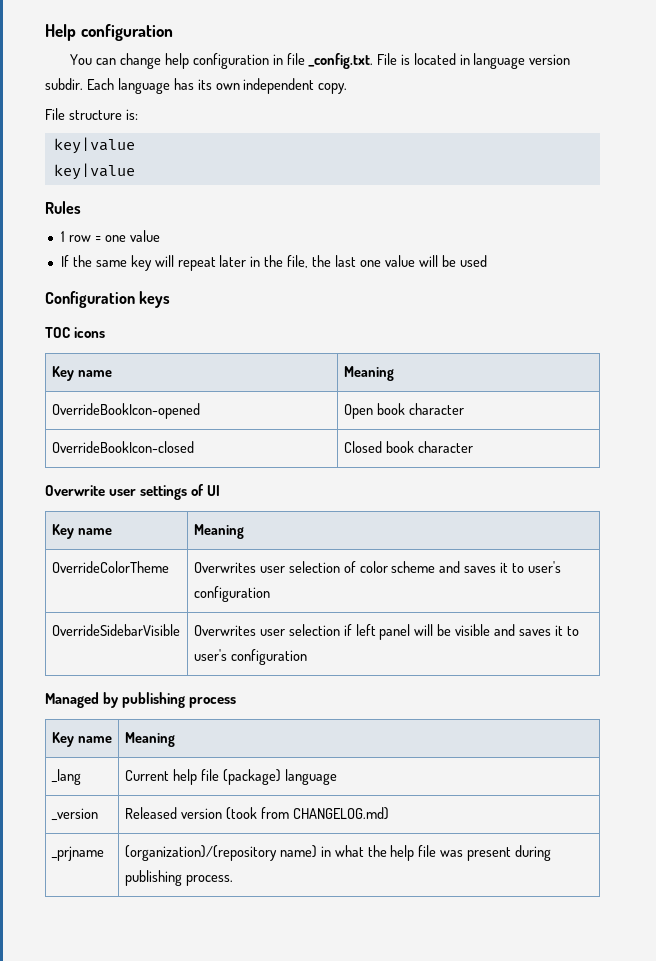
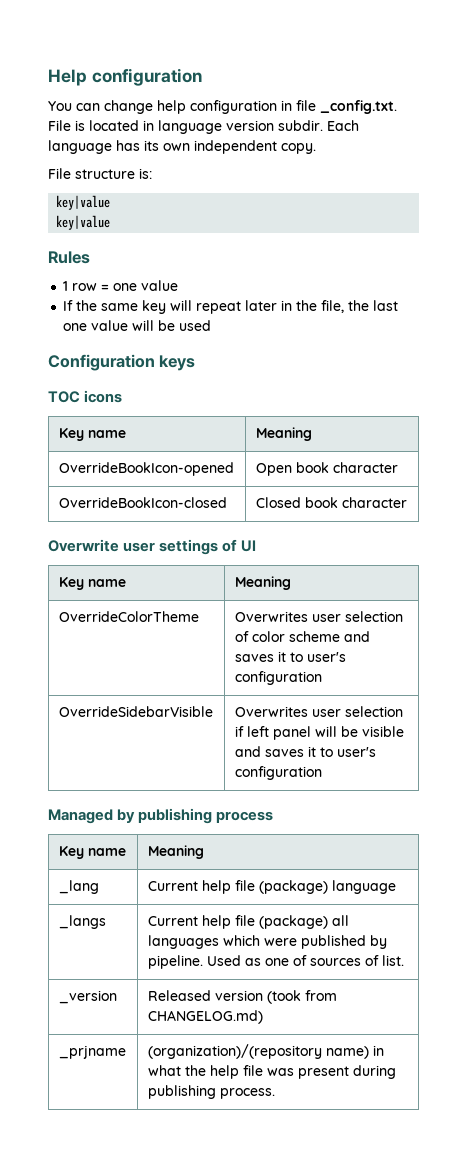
+ _langs | Current help file (package) all languages which were published by pipeline. Used as one of sources of list.

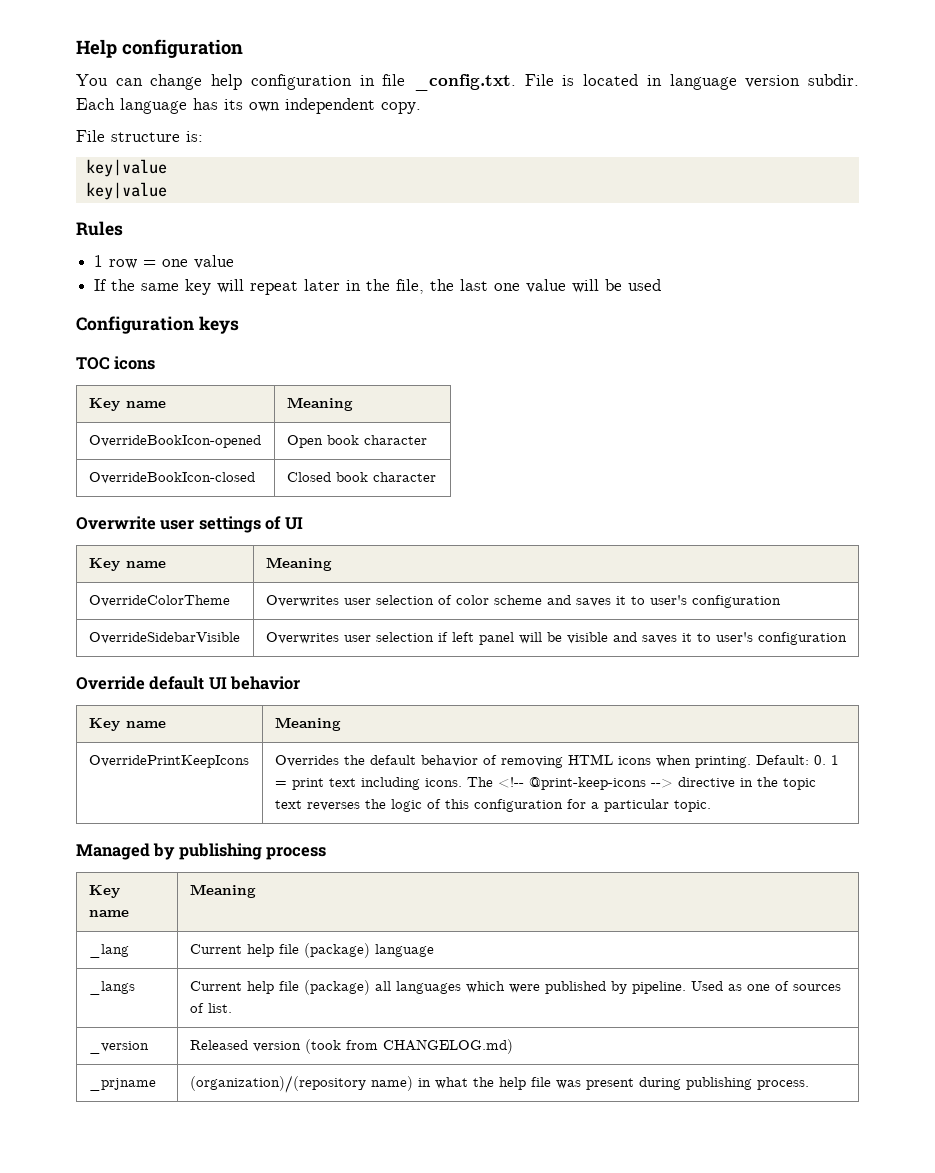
+ Override default UI behavior
+ Key name | Meaning
+ OverridePrintKeepIcons | Overrides the default behavior of removing HTML icons when printing. Default: 0. 1 = print text including icons. The <!-- @print-keep-icons --> directive in the topic text reverses the logic of this configuration for a particular topic.

